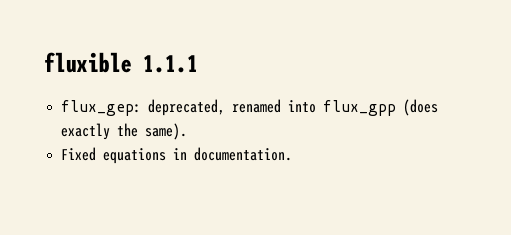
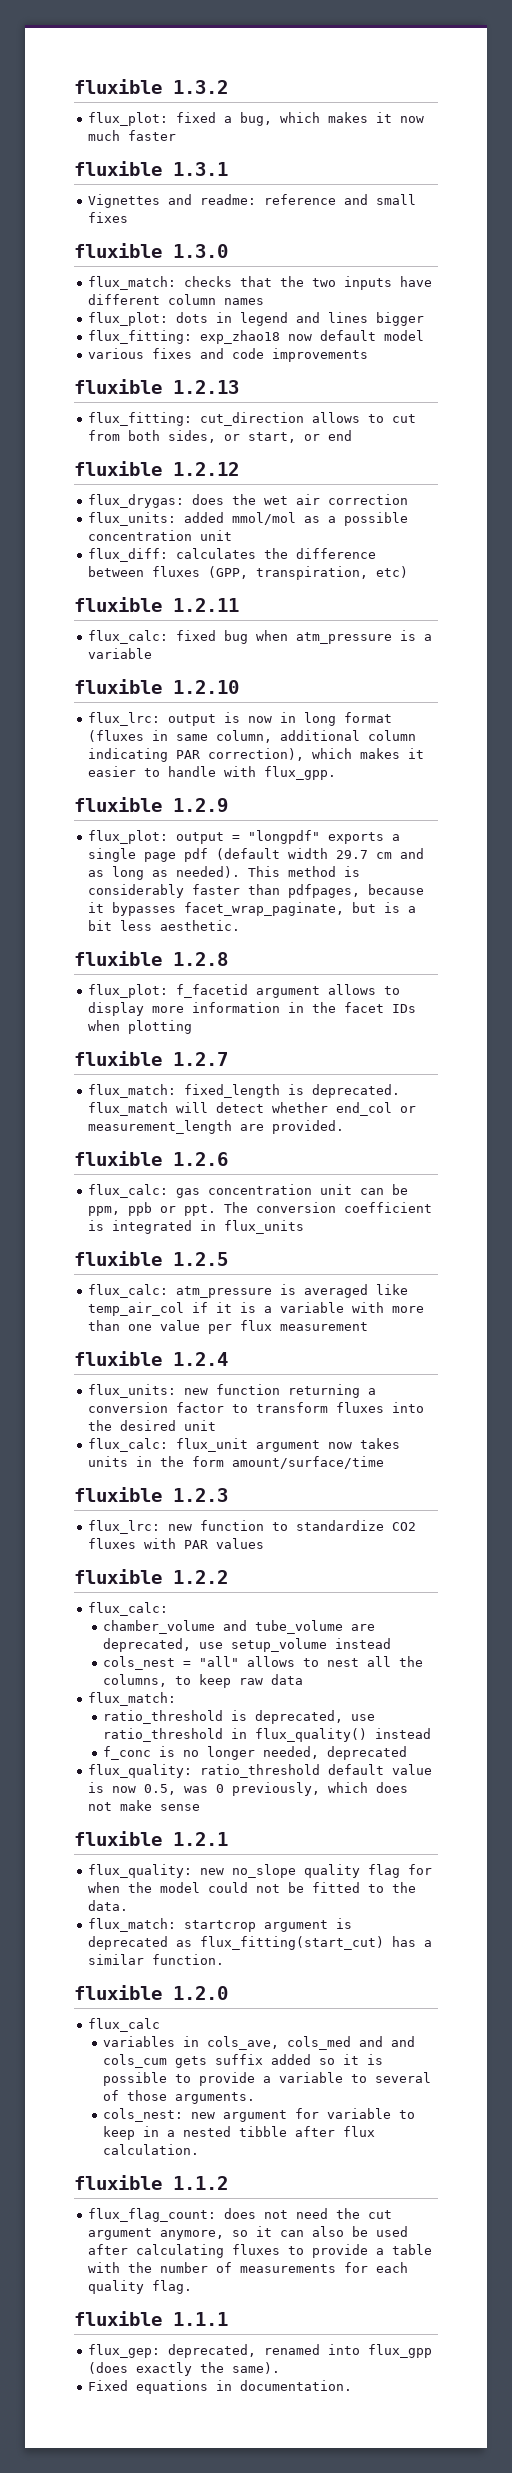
+ fluxible 1.3.2
+ flux_plot: fixed a bug, which makes it now much faster
+ fluxible 1.3.1
+ Vignettes and readme: reference and small fixes
+ fluxible 1.3.0
+ flux_match: checks that the two inputs have different column names
+ flux_plot: dots in legend and lines bigger
+ flux_fitting: exp_zhao18 now default model
+ various fixes and code improvements
+ fluxible 1.2.13
+ flux_fitting: cut_direction allows to cut from both sides, or start, or end
+ fluxible 1.2.12
+ flux_drygas: does the wet air correction
+ flux_units: added mmol/mol as a possible concentration unit
+ flux_diff: calculates the difference between fluxes (GPP, transpiration, etc)
+ fluxible 1.2.11
+ flux_calc: fixed bug when atm_pressure is a variable
+ fluxible 1.2.10
+ flux_lrc: output is now in long format (fluxes in same column, additional column indicating PAR correction), which makes it easier to handle with flux_gpp.
+ fluxible 1.2.9
+ flux_plot: output = "longpdf" exports a single page pdf (default width 29.7 cm and as long as needed). This method is considerably faster than pdfpages, because it bypasses facet_wrap_paginate, but is a bit less aesthetic.
+ fluxible 1.2.8
+ flux_plot: f_facetid argument allows to display more information in the facet IDs when plotting
+ fluxible 1.2.7
+ flux_match: fixed_length is deprecated. flux_match will detect whether end_col or measurement_length are provided.
+ fluxible 1.2.6
+ flux_calc: gas concentration unit can be ppm, ppb or ppt. The conversion coefficient is integrated in flux_units
+ fluxible 1.2.5
+ flux_calc: atm_pressure is averaged like temp_air_col if it is a variable with more than one value per flux measurement
+ fluxible 1.2.4
+ flux_units: new function returning a conversion factor to transform fluxes into the desired unit
+ flux_calc: flux_unit argument now takes units in the form amount/surface/time
+ fluxible 1.2.3
+ flux_lrc: new function to standardize CO2 fluxes with PAR values
+ fluxible 1.2.2
+ flux_calc:
+ chamber_volume and tube_volume are deprecated, use setup_volume instead
+ cols_nest = "all" allows to nest all the columns, to keep raw data
+ flux_match:
+ ratio_threshold is deprecated, use ratio_threshold in flux_quality() instead
+ f_conc is no longer needed, deprecated
+ flux_quality: ratio_threshold default value is now 0.5, was 0 previously, which does not make sense
+ fluxible 1.2.1
+ flux_quality: new no_slope quality flag for when the model could not be fitted to the data.
+ flux_match: startcrop argument is deprecated as flux_fitting(start_cut) has a similar function.
+ fluxible 1.2.0
+ flux_calc
+ variables in cols_ave, cols_med and and cols_cum gets suffix added so it is possible to provide a variable to several of those arguments.
+ cols_nest: new argument for variable to keep in a nested tibble after flux calculation.
+ fluxible 1.1.2
+ flux_flag_count: does not need the cut argument anymore, so it can also be used after calculating fluxes to provide a table with the number of measurements for each quality flag.

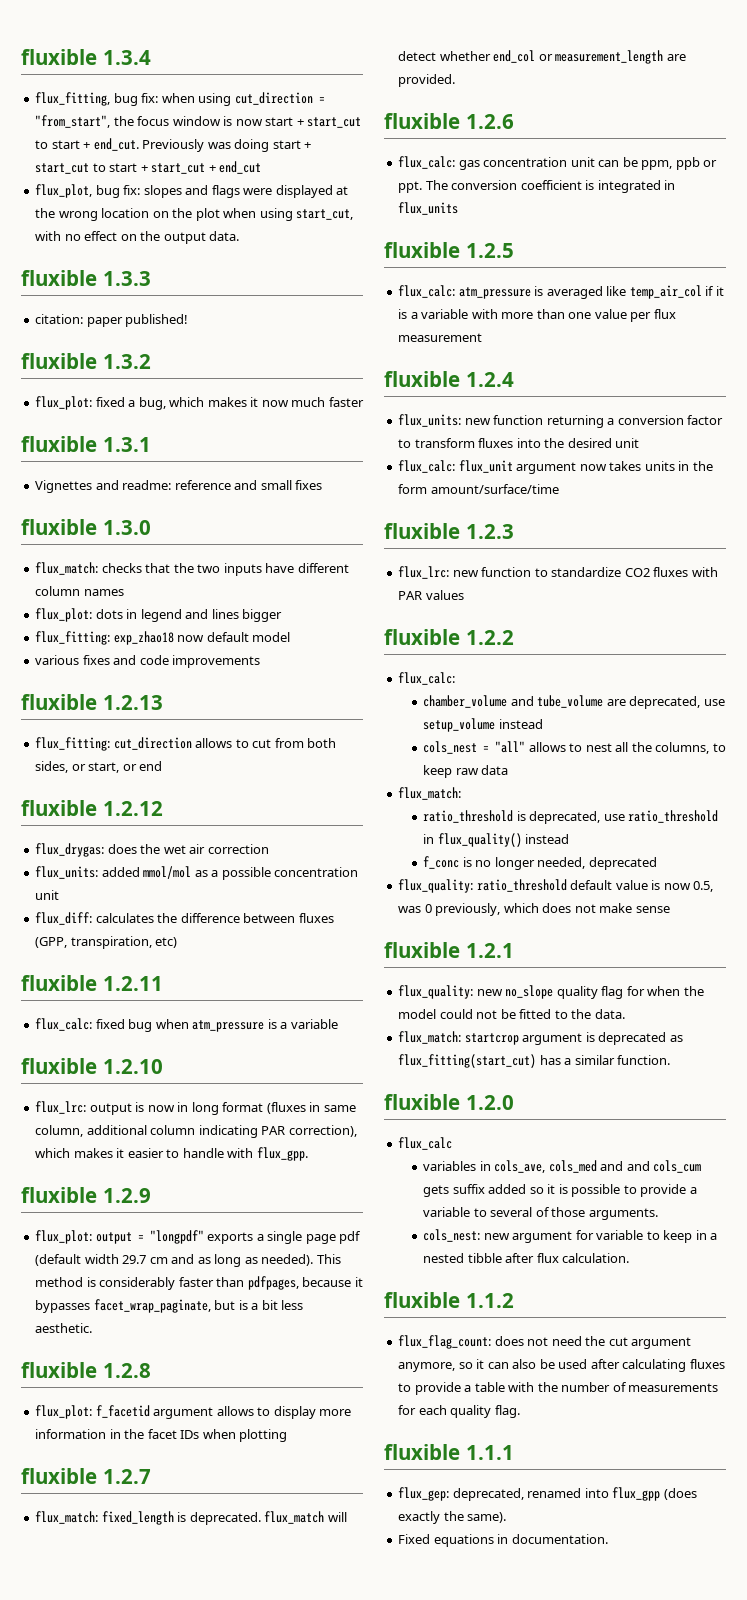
+ fluxible 1.3.4
+ flux_fitting, bug fix: when using cut_direction = "from_start", the focus window is now start + start_cut to start + end_cut. Previously was doing start + start_cut to start + start_cut + end_cut
+ flux_plot, bug fix: slopes and flags were displayed at the wrong location on the plot when using start_cut, with no effect on the output data.
+ fluxible 1.3.3
+ citation: paper published!

